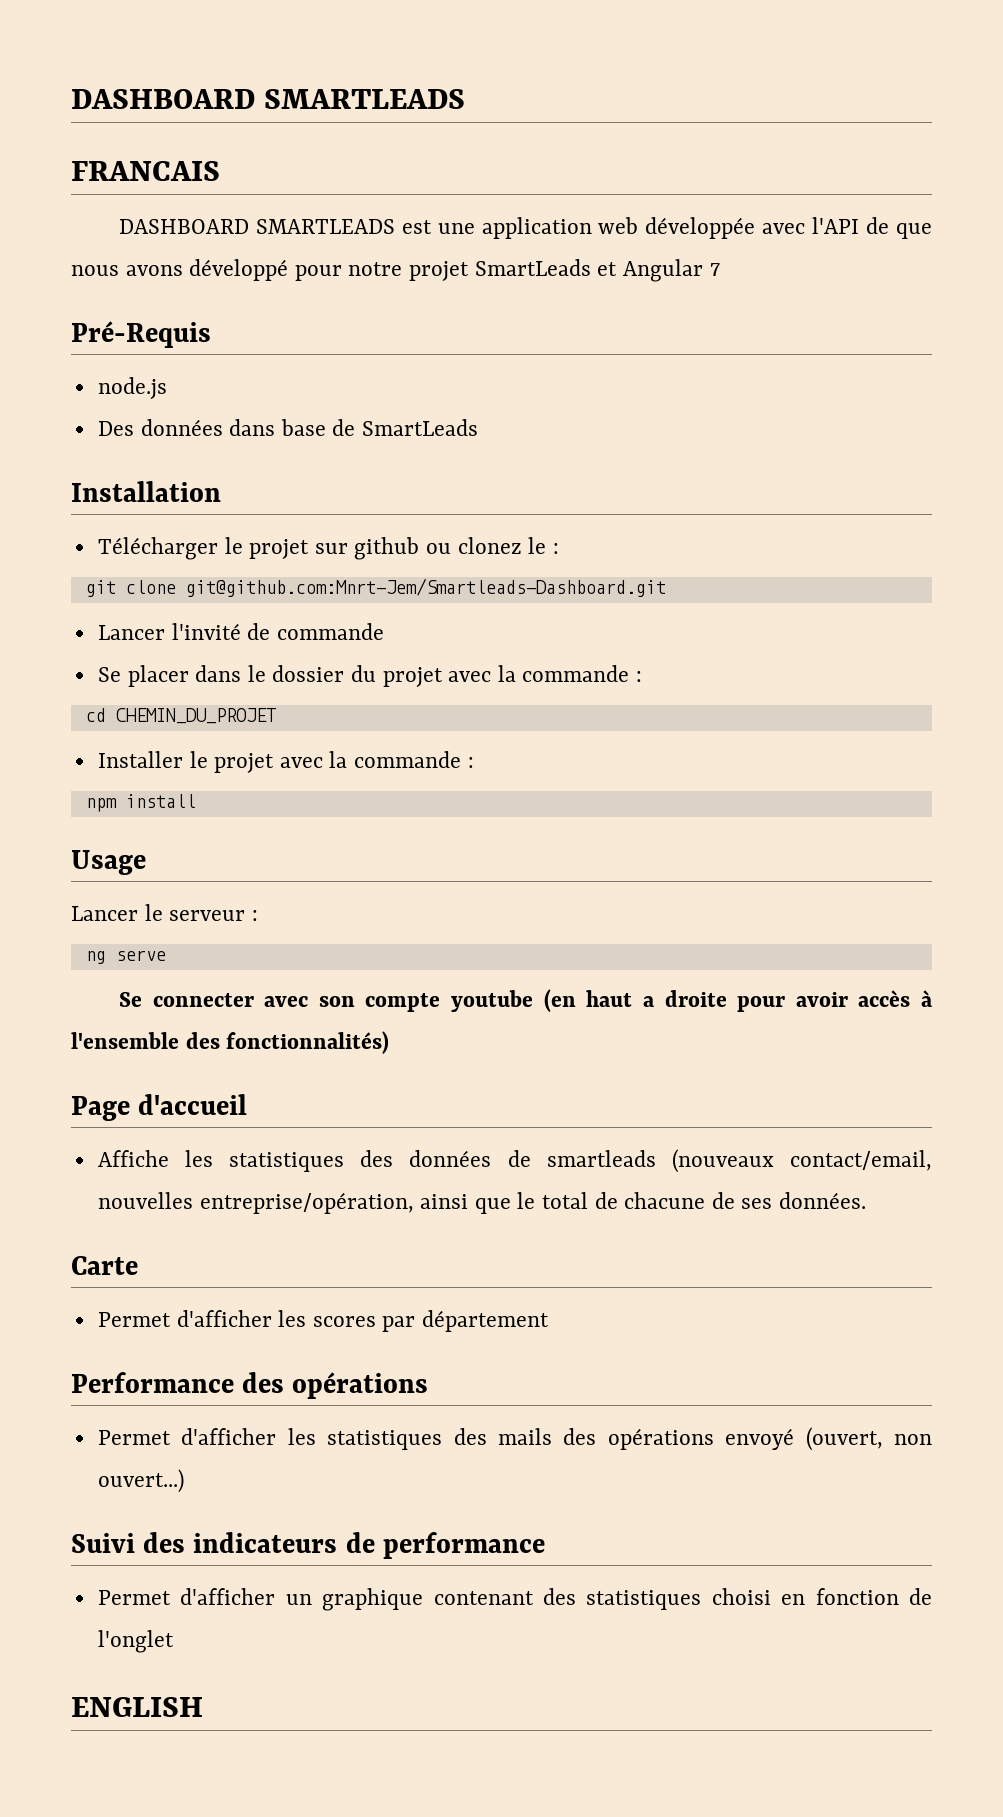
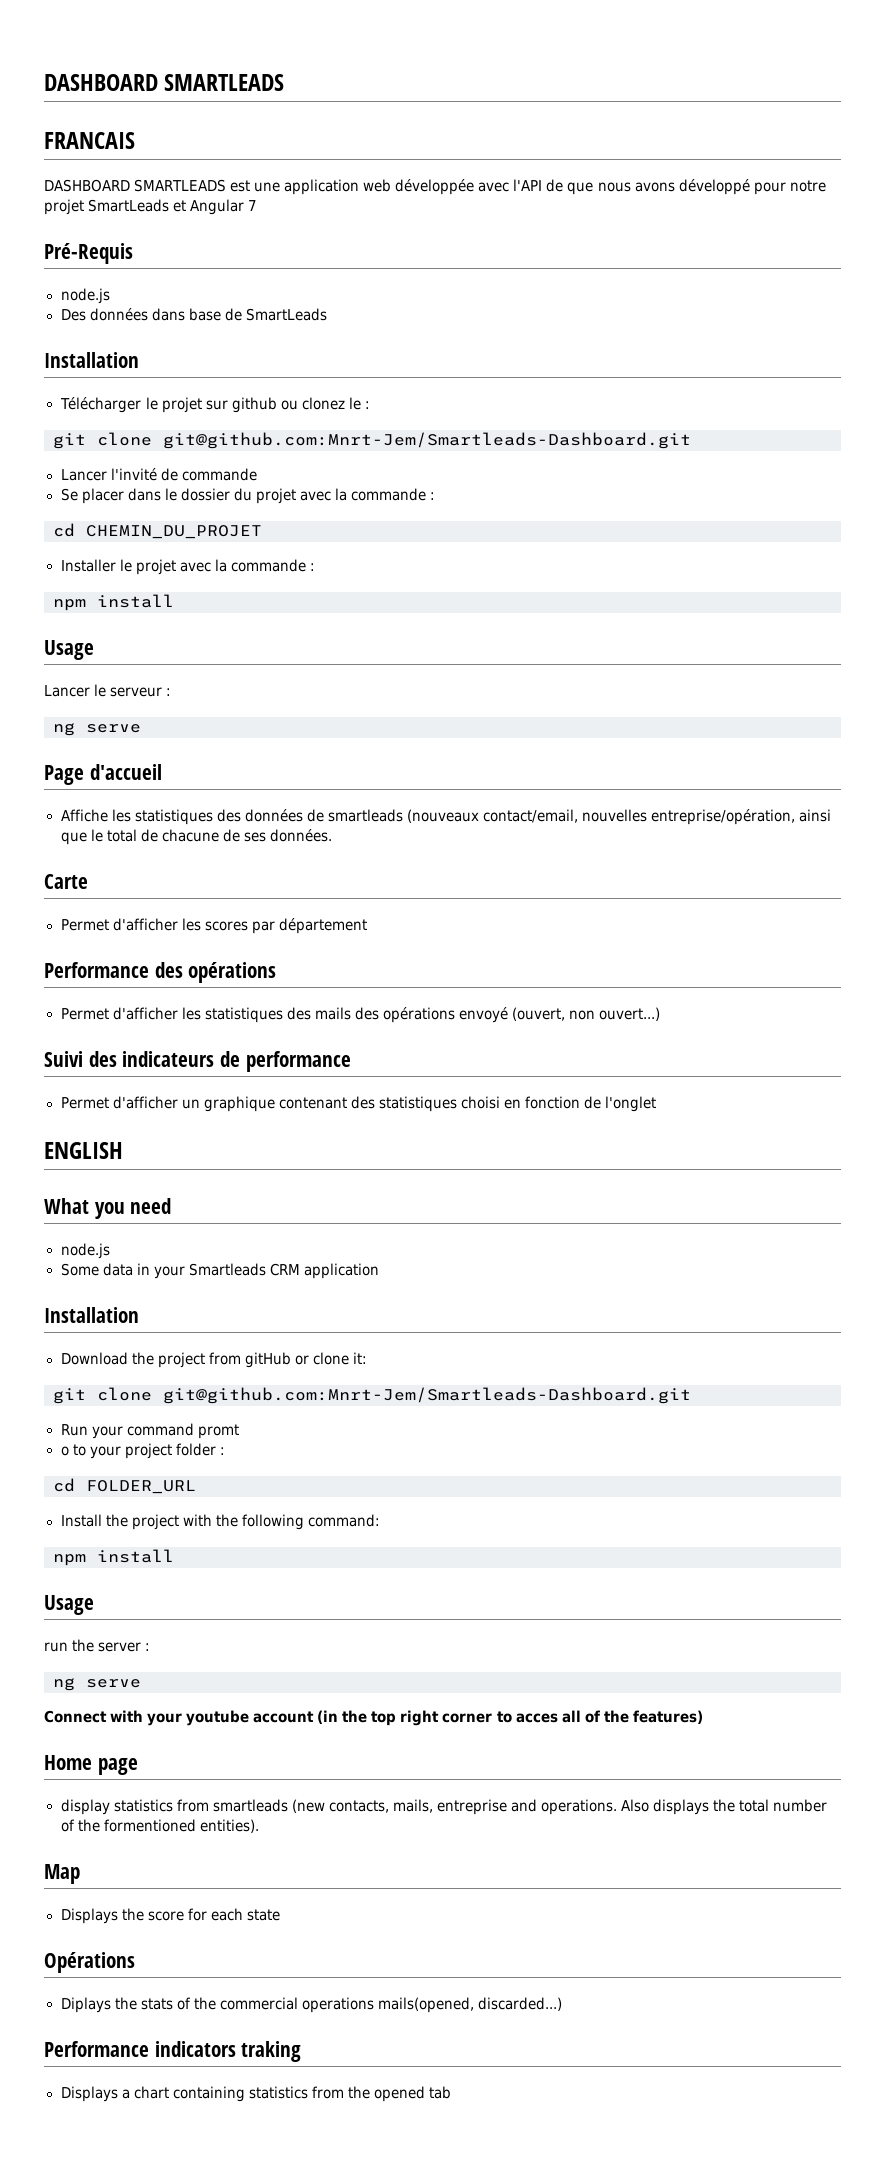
- Se connecter avec son compte youtube (en haut a droite pour avoir accès à l'ensemble des fonctionnalités)
+ What you need
+ node.js
+ Some data in your Smartleads CRM application
+ Installation
+ Download the project from gitHub or clone it:
+ git clone git@github.com:Mnrt-Jem/Smartleads-Dashboard.git
+ Run your command promt
+ o to your project folder :
+ cd FOLDER_URL
+ Install the project with the following command:
+ npm install
+ Usage
+ run the server :
+ ng serve
+ Connect with your youtube account (in the top right corner to acces all of the features)
+ Home page
+ display statistics from smartleads (new contacts, mails, entreprise and operations. Also displays the total number of the formentioned entities).
+ Map
+ Displays the score for each state
+ Opérations
+ Diplays the stats of the commercial operations mails(opened, discarded...)
+ Performance indicators traking
+ Displays a chart containing statistics from the opened tab

